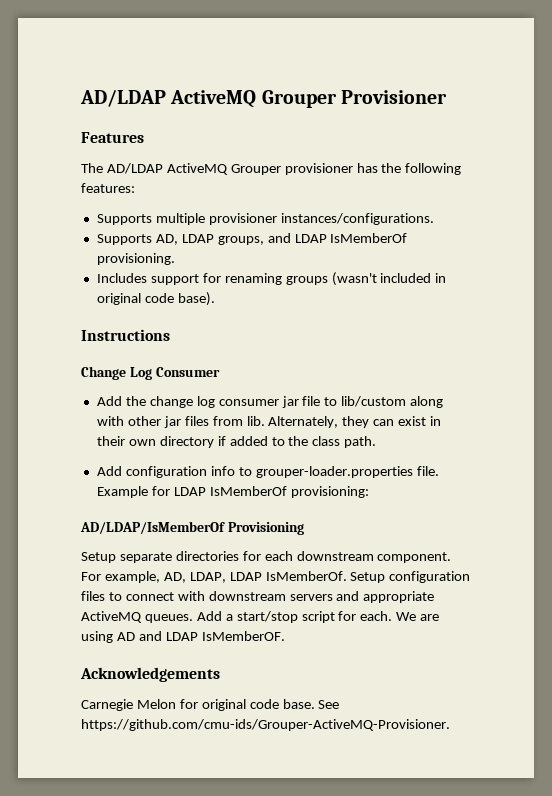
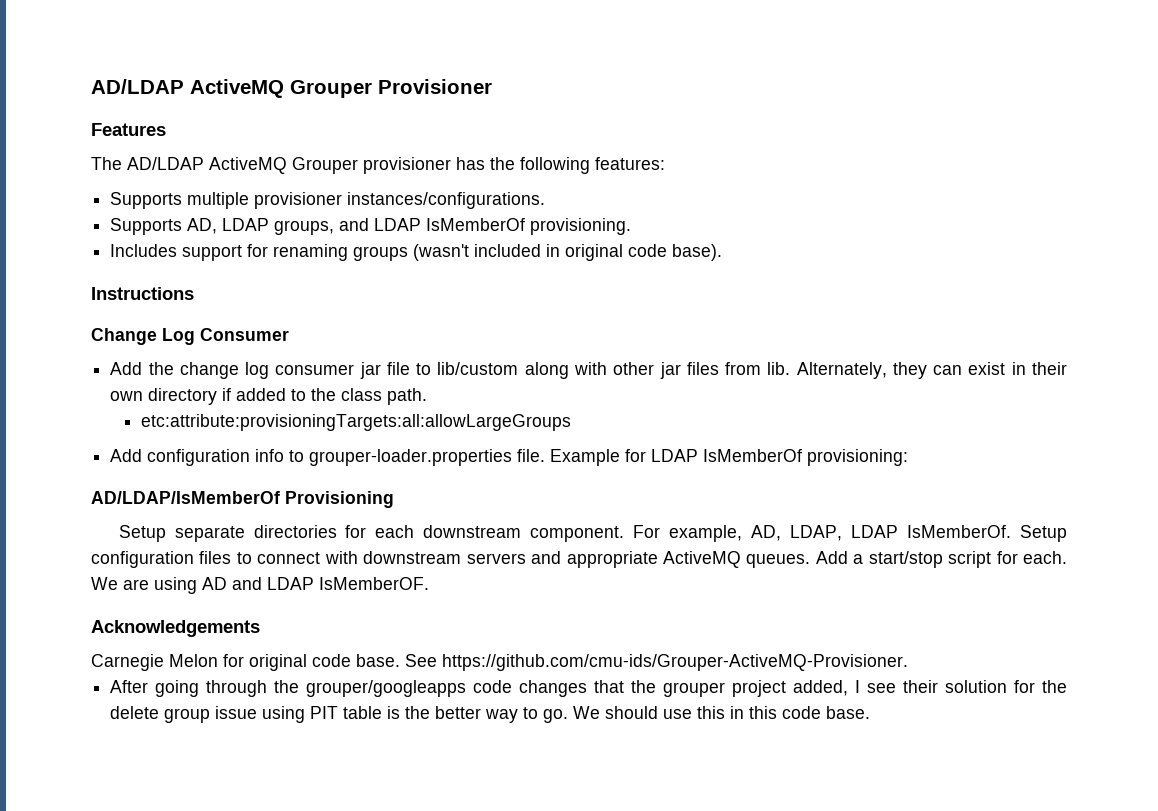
+ etc:attribute:provisioningTargets:all:allowLargeGroups
+ After going through the grouper/googleapps code changes that the grouper project added, I see their solution for the delete group issue using PIT table is the better way to go. We should use this in this code base.

